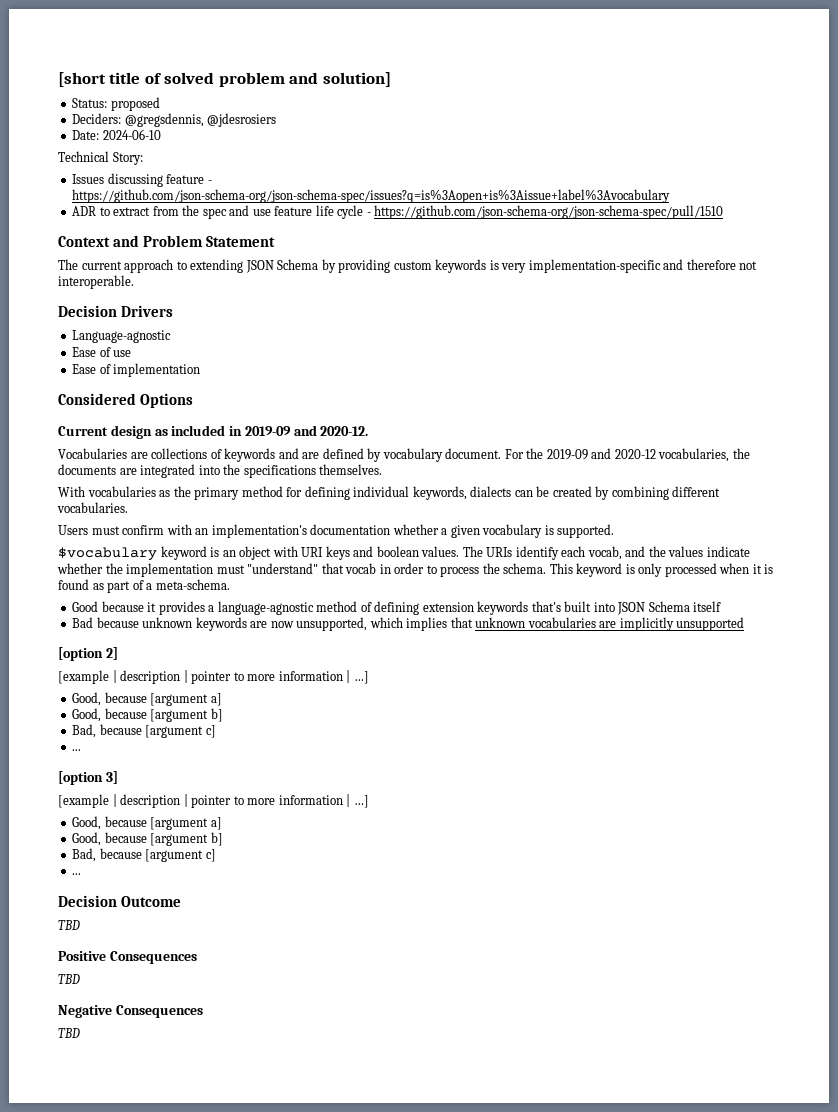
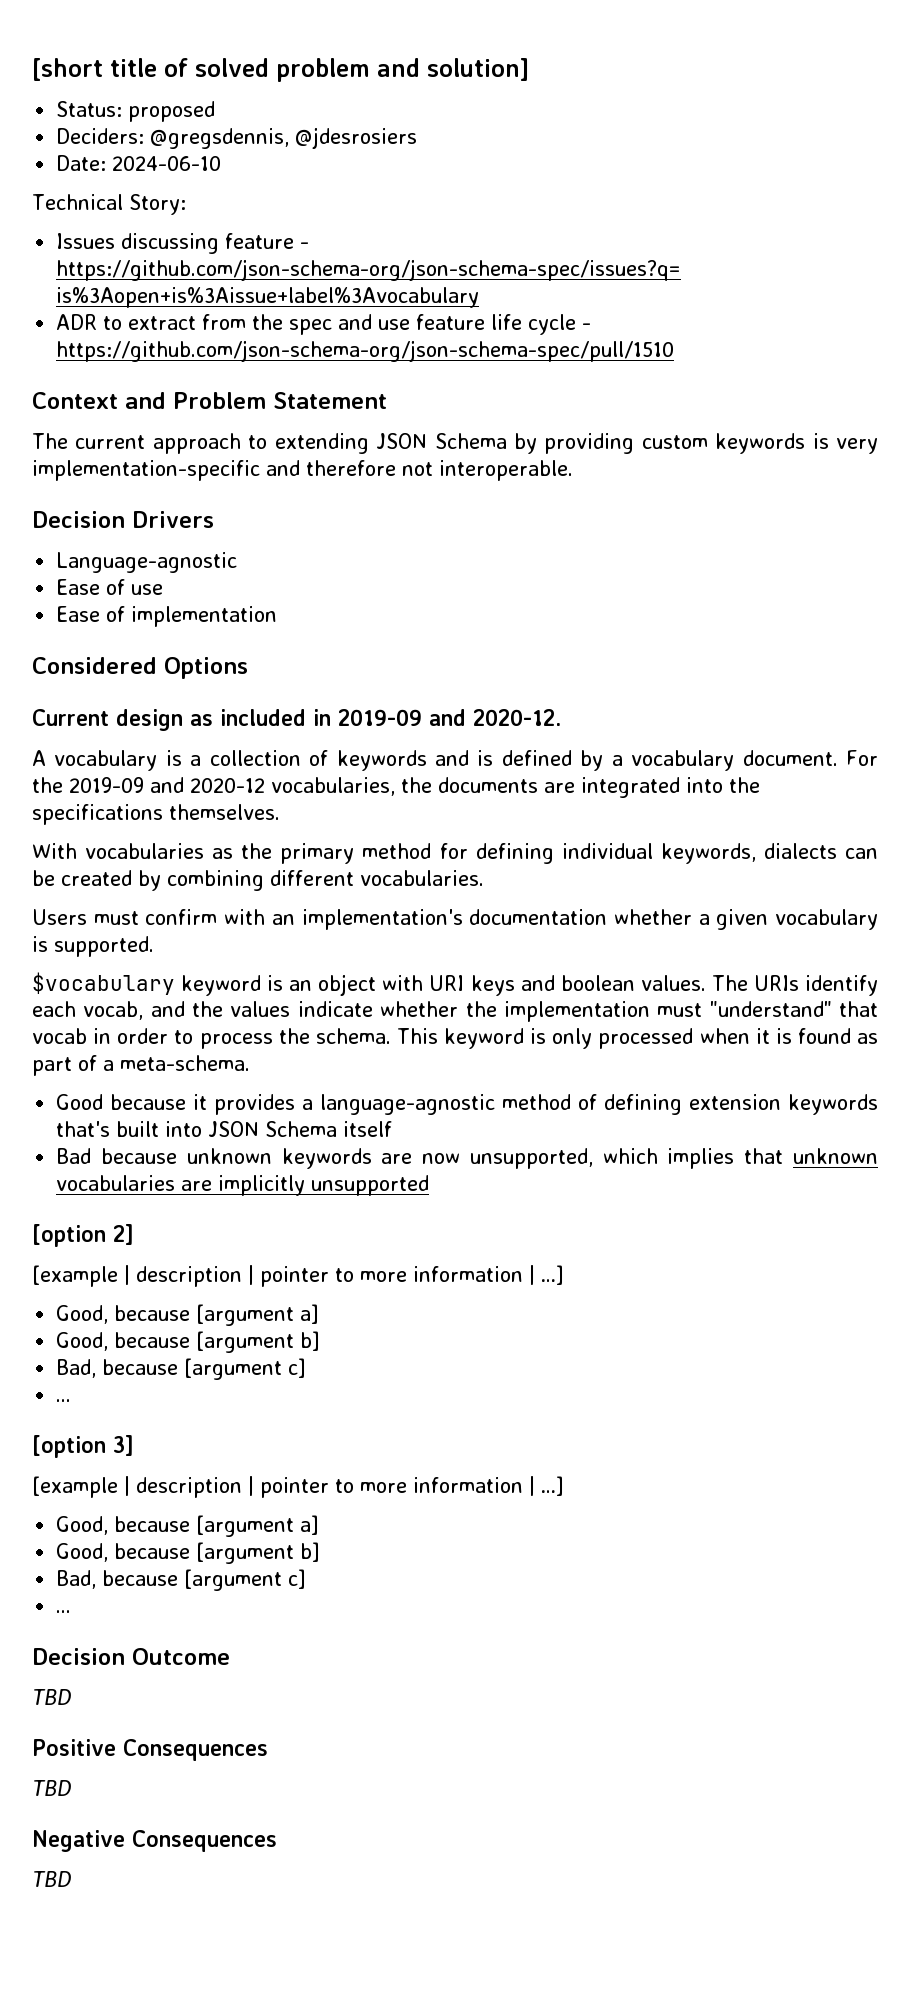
- Vocabularies are collections of keywords and are defined by vocabulary document.
+ A vocabulary is a collection of keywords and is defined by a vocabulary document.

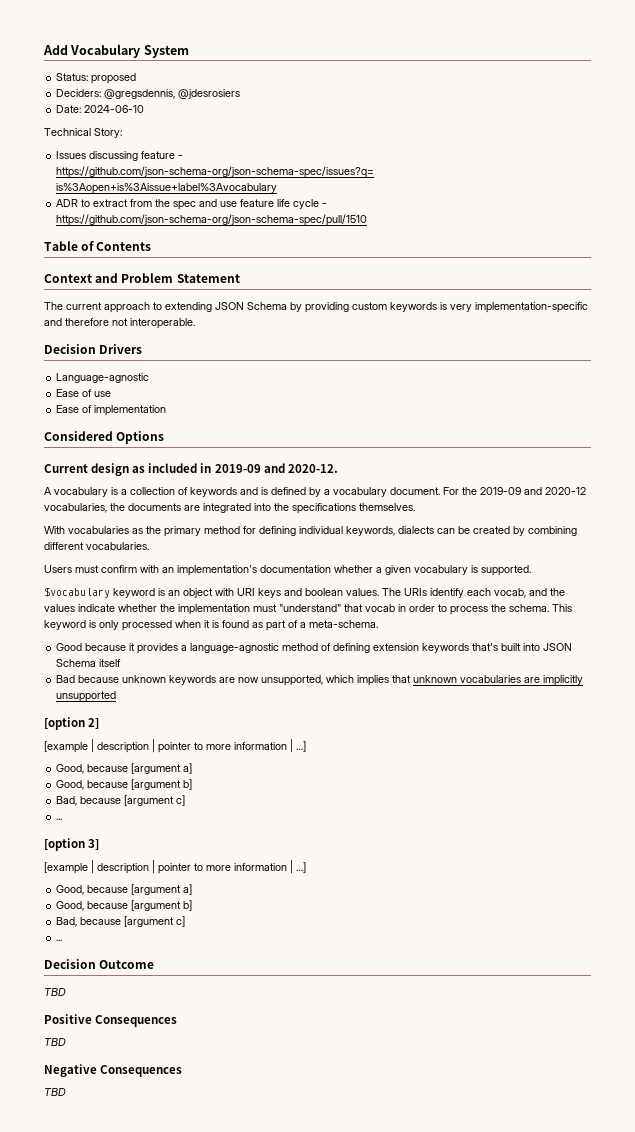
- [short title of solved problem and solution]
+ Add Vocabulary System
+ Table of Contents

